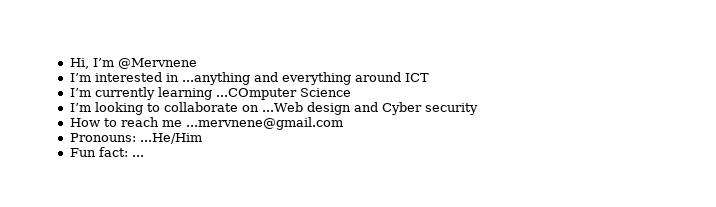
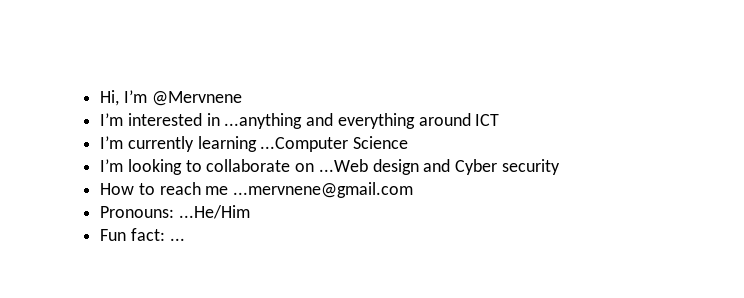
- I’m currently learning ...COmputer Science
+ I’m currently learning ...Computer Science

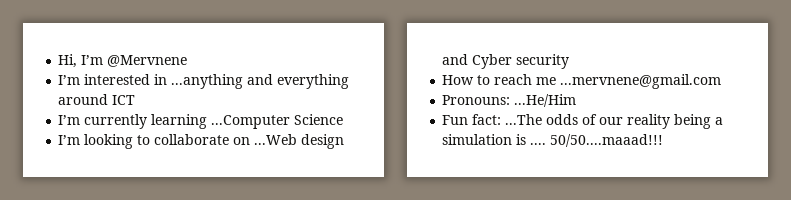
- Fun fact: ...
+ Fun fact: ...The odds of our reality being a simulation is .... 50/50....maaad!!!

